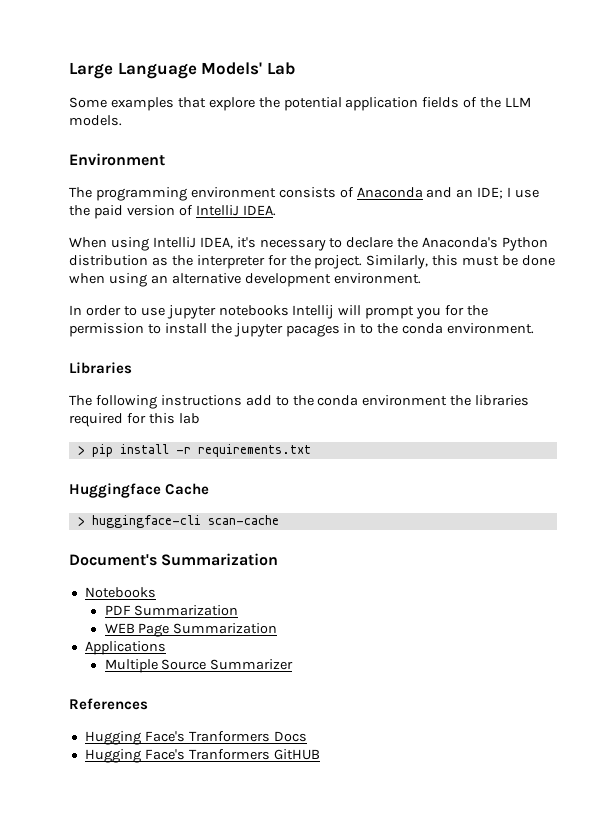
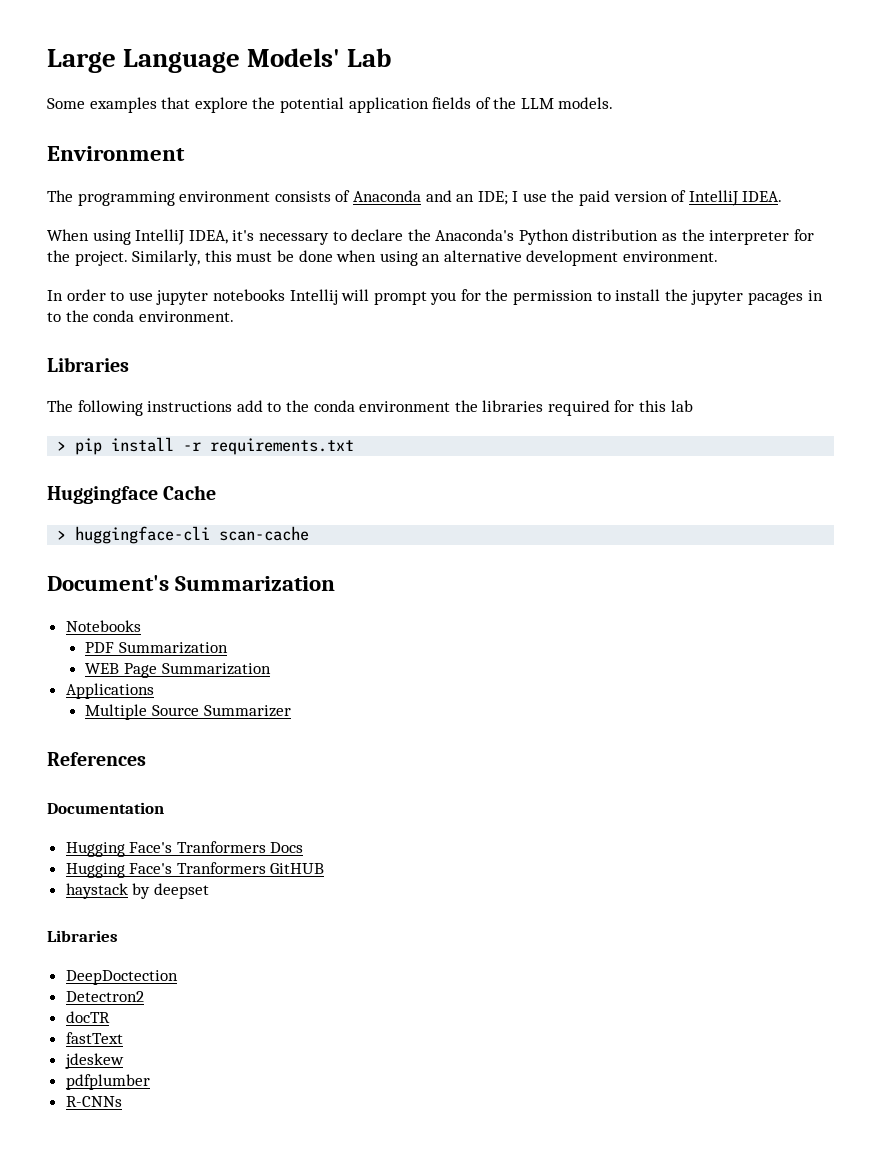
+ Documentation
+ haystack by deepset
+ Libraries
+ DeepDoctection
+ Detectron2
+ docTR
+ fastText
+ jdeskew
+ pdfplumber
+ R-CNNs

